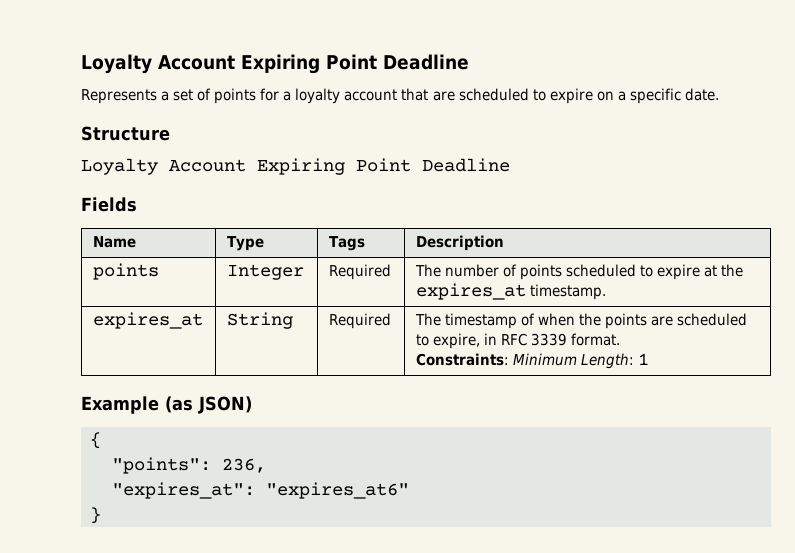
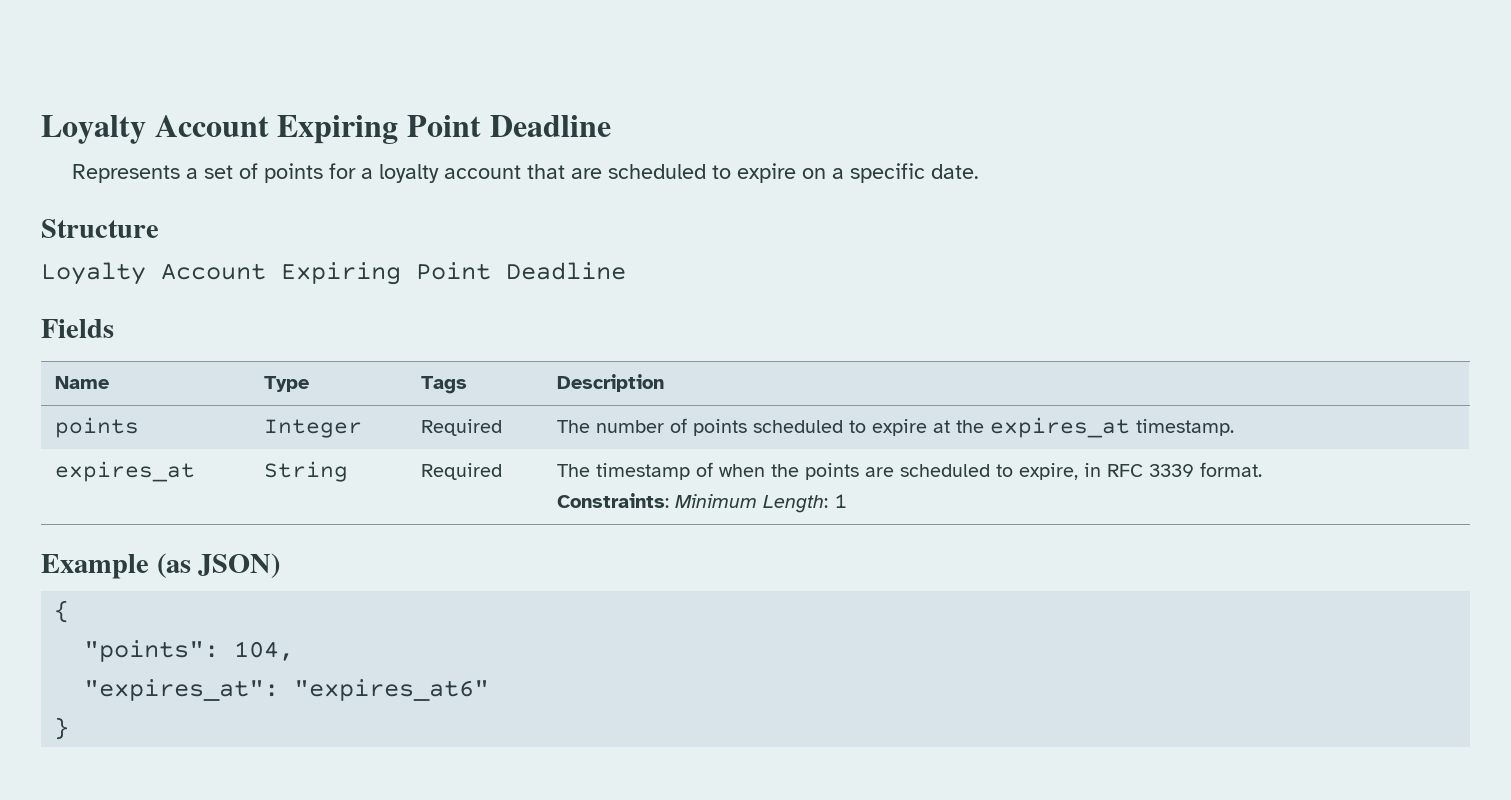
- "points": 236,
+ "points": 104,

